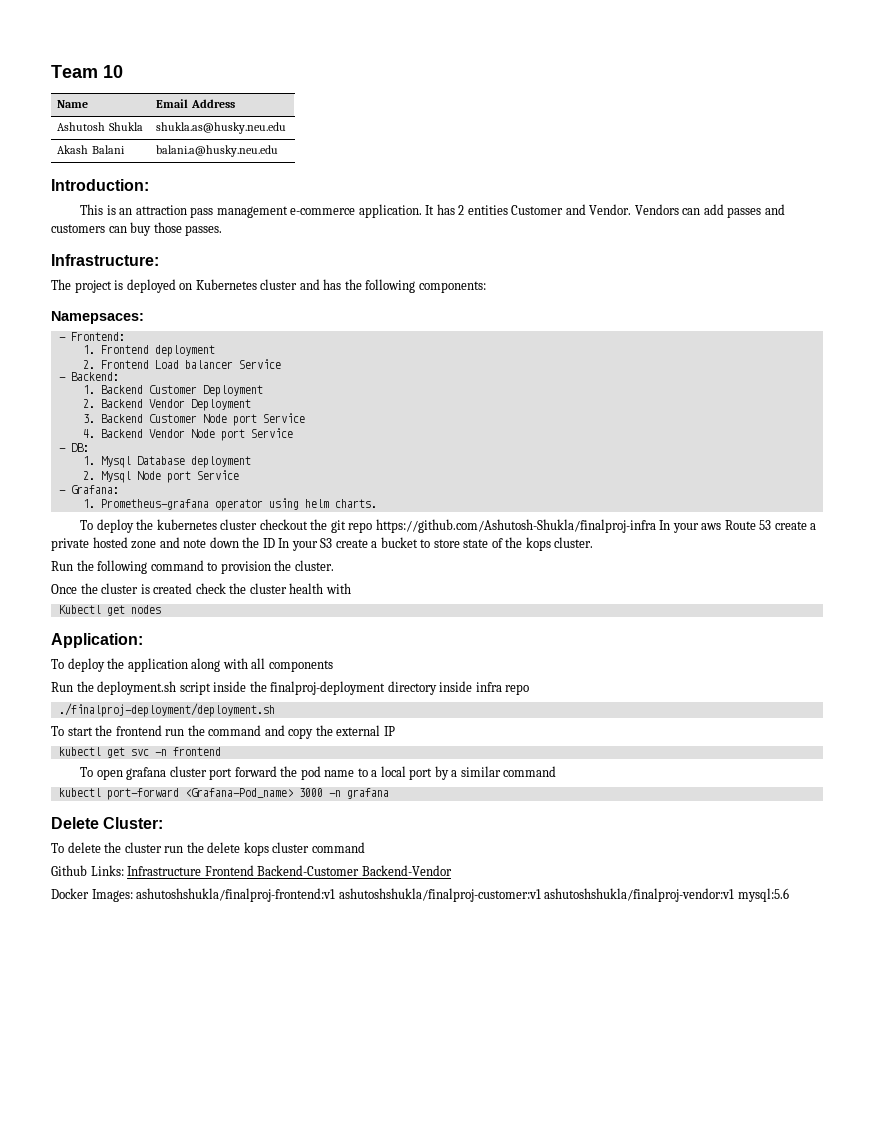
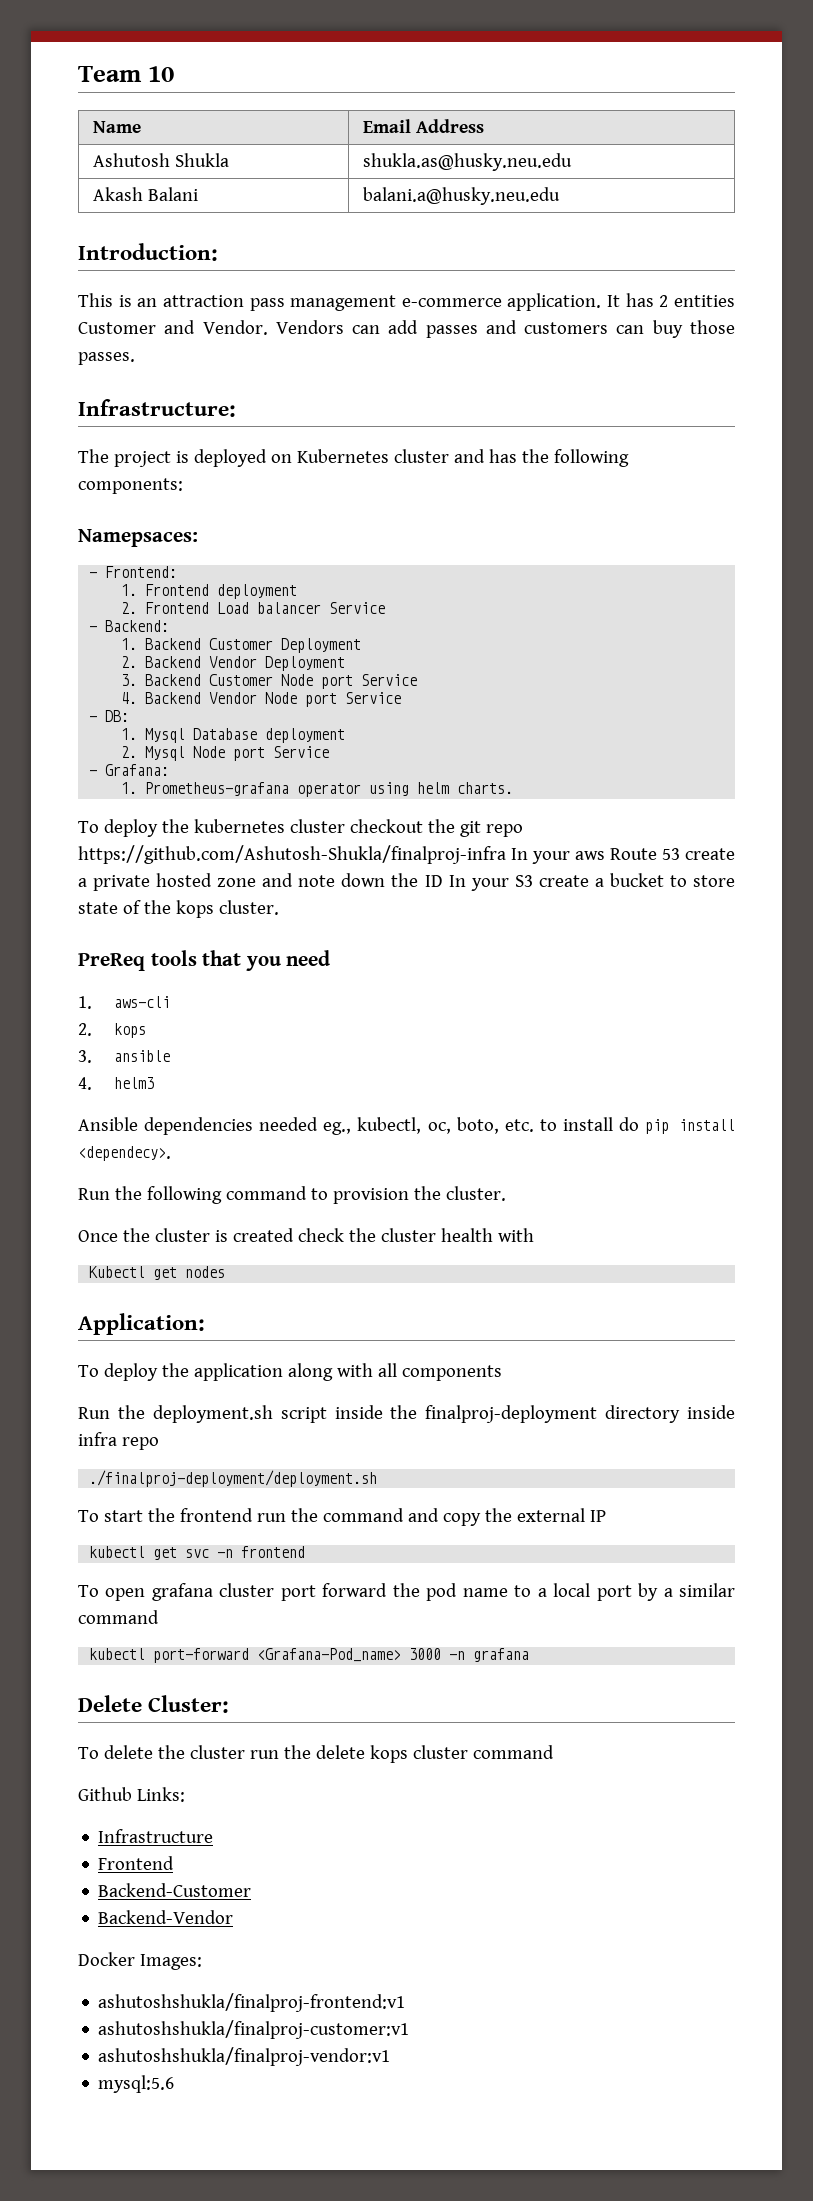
+ PreReq tools that you need
+ 1. aws-cli
+ 2. kops
+ 3. ansible
+ 4. helm3
+ Ansible dependencies needed eg., kubectl, oc, boto, etc. to install do pip install <dependecy>.
- Github Links: Infrastructure Frontend Backend-Customer Backend-Vendor
+ Github Links:
+ Infrastructure
+ Frontend
+ Backend-Customer
+ Backend-Vendor
- Docker Images: ashutoshshukla/finalproj-frontend:v1 ashutoshshukla/finalproj-customer:v1 ashutoshshukla/finalproj-vendor:v1 mysql:5.6
+ Docker Images:
+ ashutoshshukla/finalproj-frontend:v1
+ ashutoshshukla/finalproj-customer:v1
+ ashutoshshukla/finalproj-vendor:v1
+ mysql:5.6

